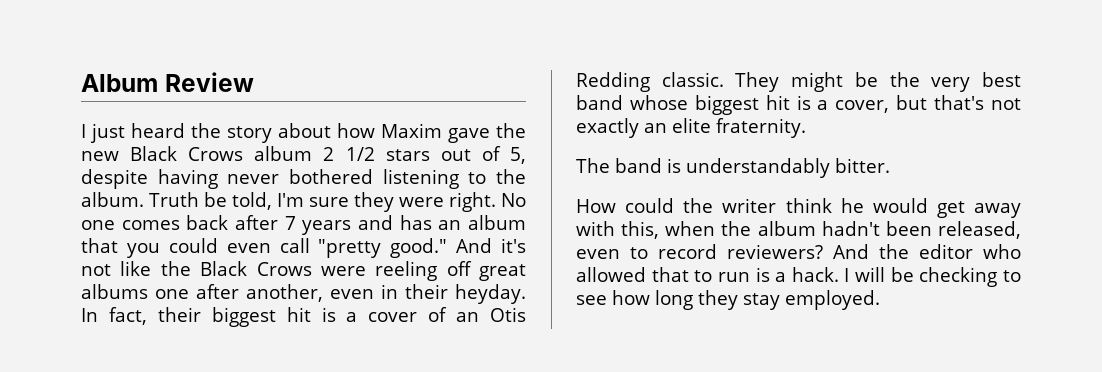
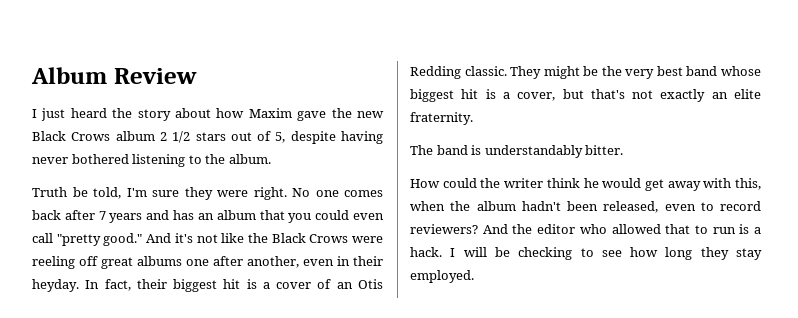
- I just heard the story about how Maxim gave the new Black Crows album 2 1/2 stars out of 5, despite having never bothered listening to the album. Truth be told, I'm sure they were right.
+ I just heard the story about how Maxim gave the new Black Crows album 2 1/2 stars out of 5, despite having never bothered listening to the album.
+ Truth be told, I'm sure they were right.

